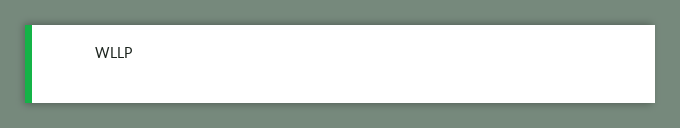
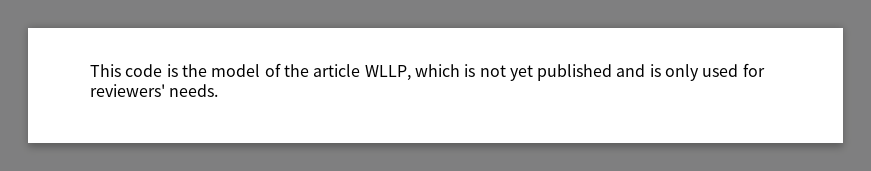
- WLLP
+ This code is the model of the article WLLP, which is not yet published and is only used for reviewers' needs.

